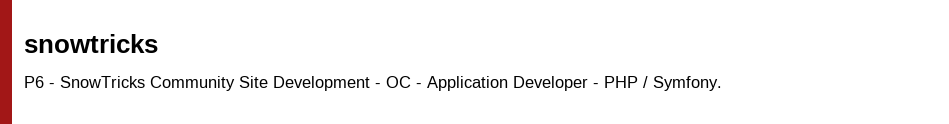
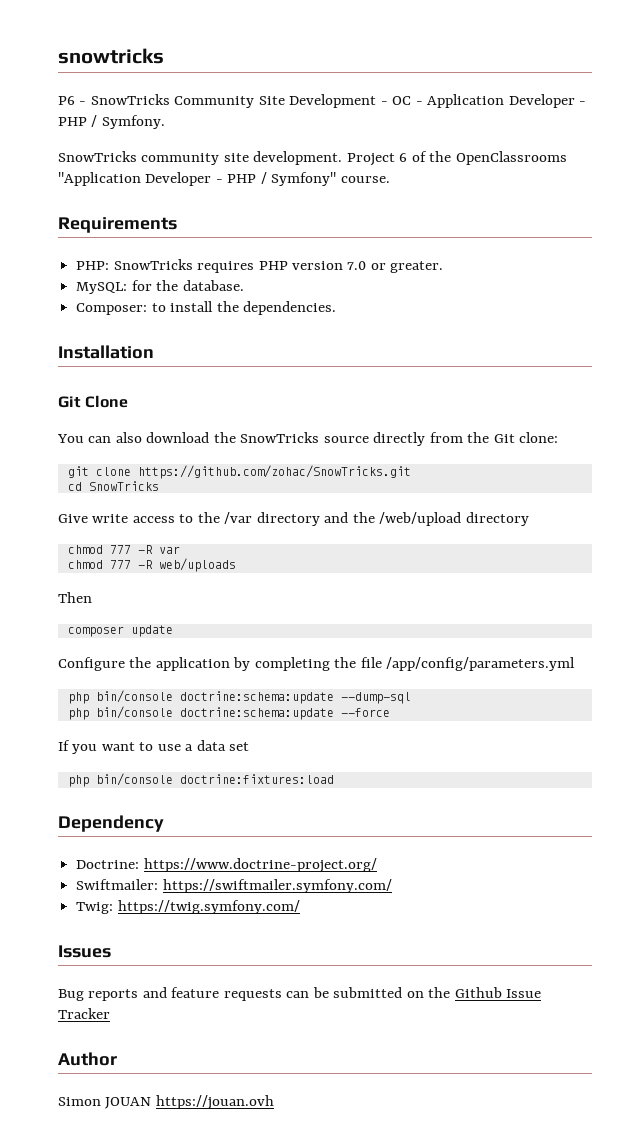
+ SnowTricks community site development. Project 6 of the OpenClassrooms "Application Developer - PHP / Symfony" course.
+ Requirements
+ PHP: SnowTricks requires PHP version 7.0 or greater.
+ MySQL: for the database.
+ Composer: to install the dependencies.
+ Installation
+ Git Clone
+ You can also download the SnowTricks source directly from the Git clone:
+ git clone https://github.com/zohac/SnowTricks.git
+ cd SnowTricks
+ Give write access to the /var directory and the /web/upload directory
+ chmod 777 -R var
+ chmod 777 -R web/uploads
+ Then
+ composer update
+ Configure the application by completing the file /app/config/parameters.yml
+ php bin/console doctrine:schema:update --dump-sql
+ php bin/console doctrine:schema:update --force
+ If you want to use a data set
+ php bin/console doctrine:fixtures:load
+ Dependency
+ Doctrine: https://www.doctrine-project.org/
+ Swiftmailer: https://swiftmailer.symfony.com/
+ Twig: https://twig.symfony.com/
+ Issues
+ Bug reports and feature requests can be submitted on the Github Issue Tracker
+ Author
+ Simon JOUAN https://jouan.ovh

